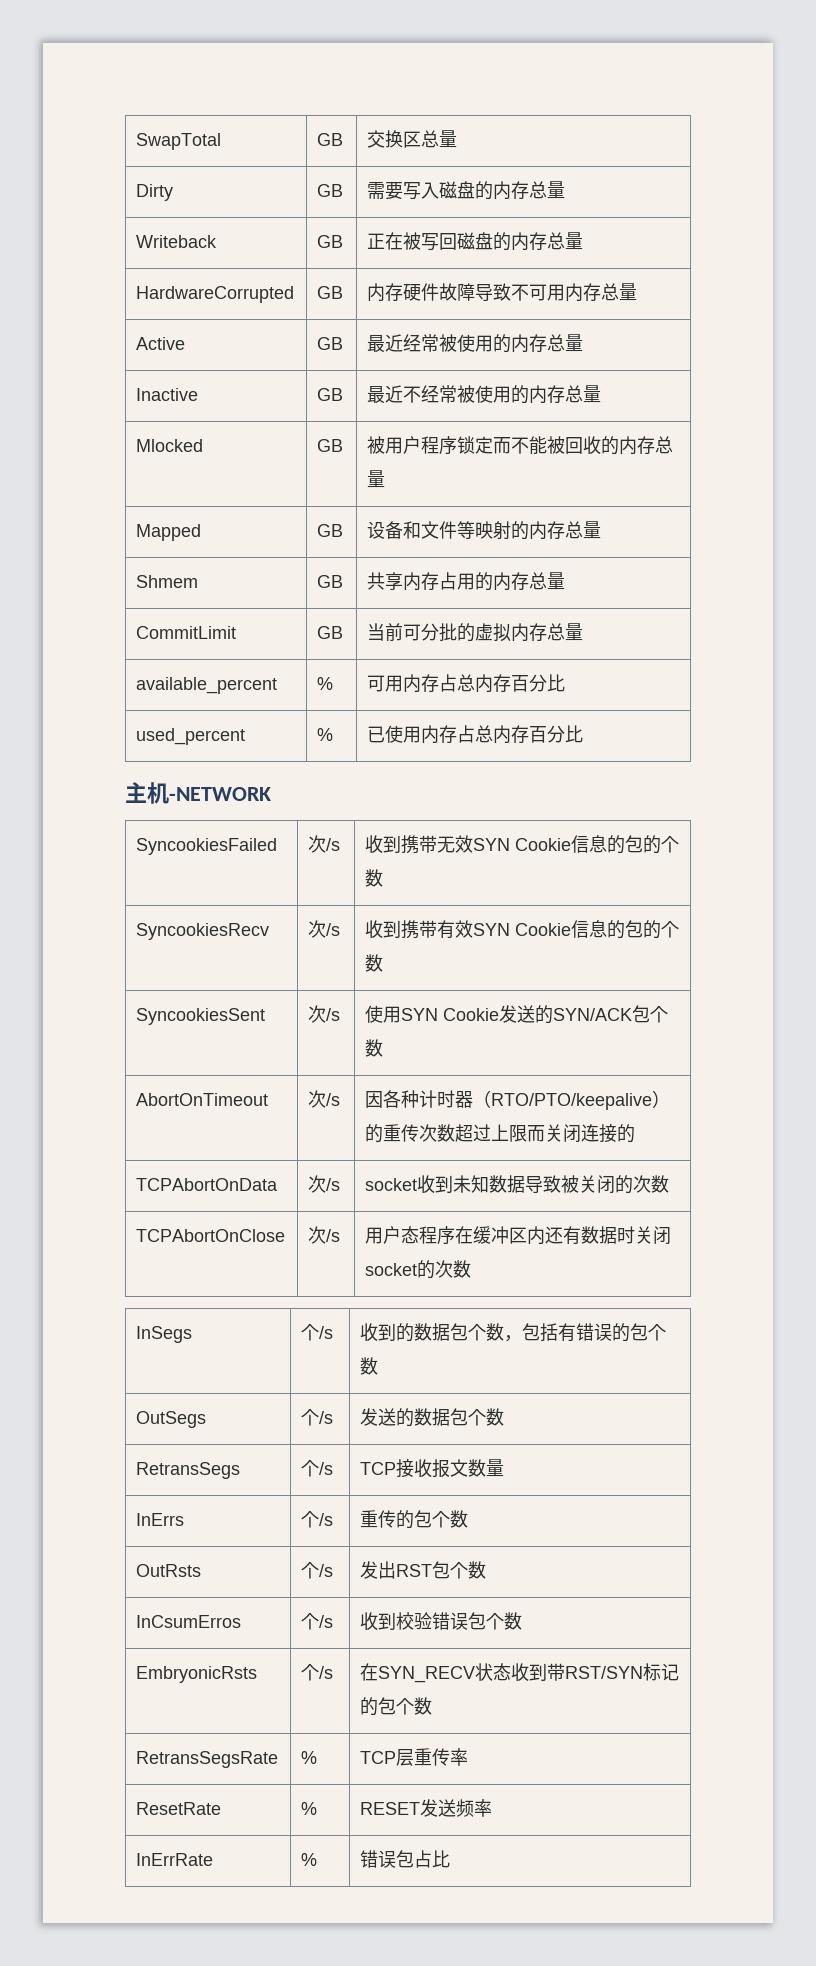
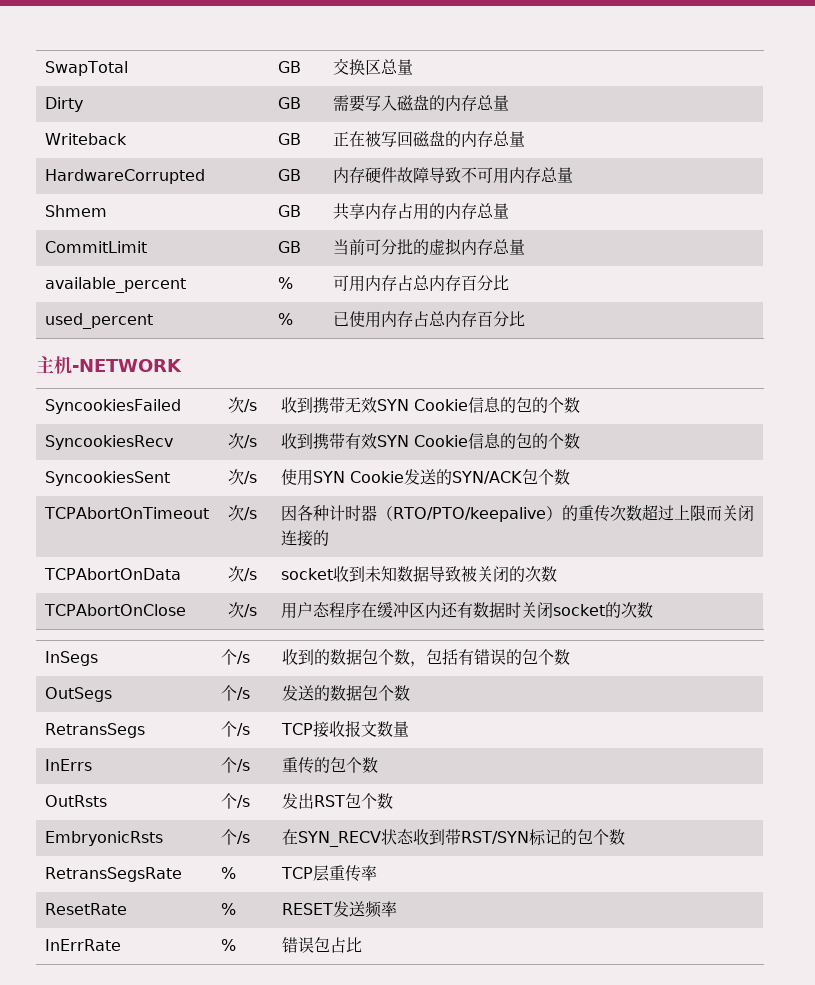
- Active | GB | 最近经常被使用的内存总量
- Inactive | GB | 最近不经常被使用的内存总量
- Mlocked | GB | 被用户程序锁定而不能被回收的内存总量
- Mapped | GB | 设备和文件等映射的内存总量
- AbortOnTimeout | 次/s | 因各种计时器（RTO/PTO/keepalive）的重传次数超过上限而关闭连接的
+ TCPAbortOnTimeout | 次/s | 因各种计时器（RTO/PTO/keepalive）的重传次数超过上限而关闭连接的
- InCsumErros | 个/s | 收到校验错误包个数

